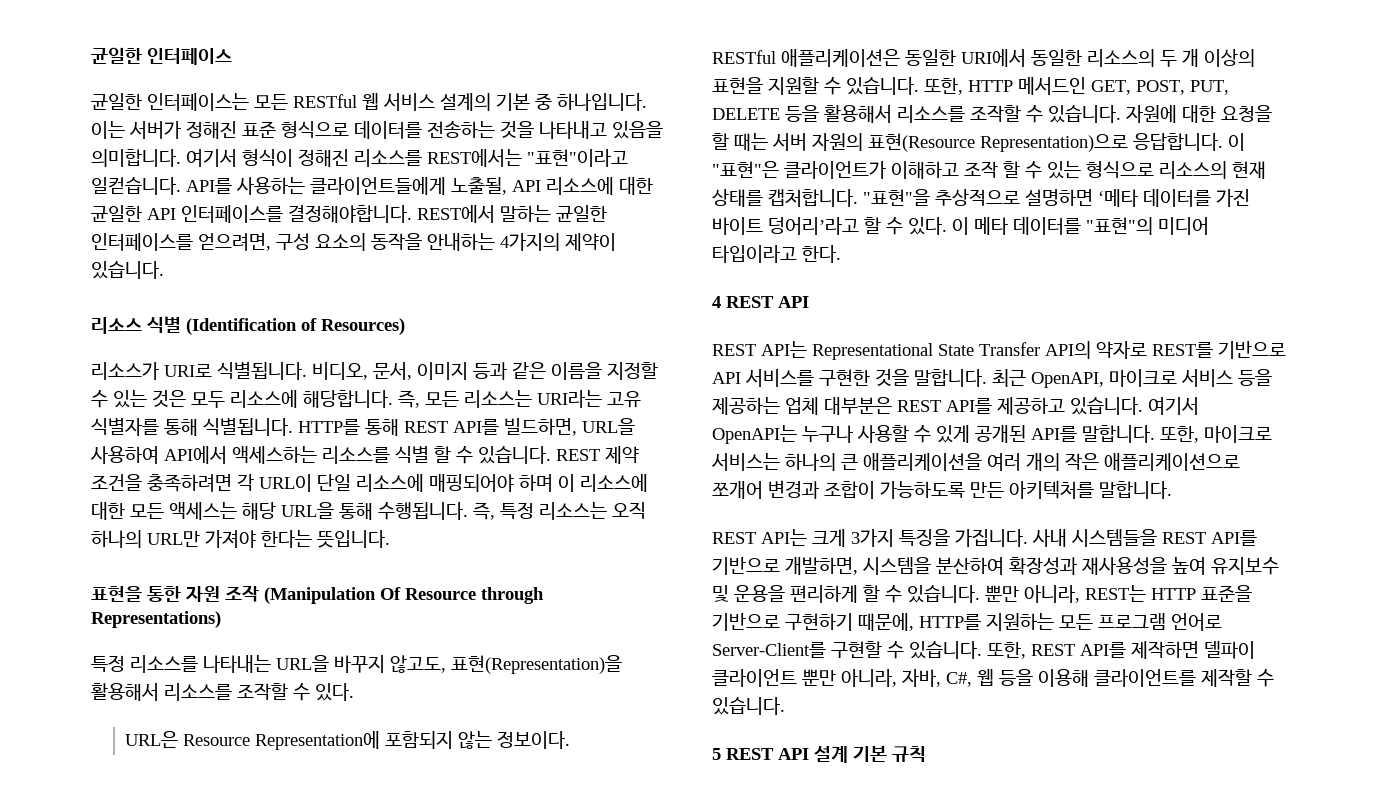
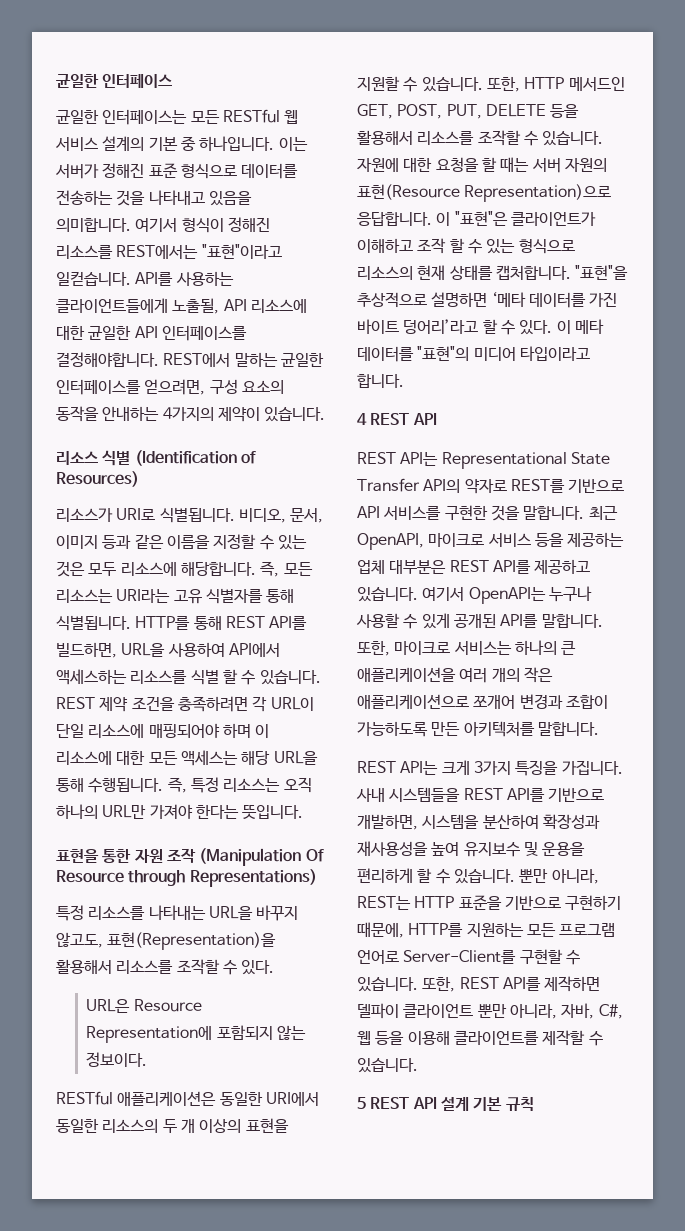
- 이 메타 데이터를 "표현"의 미디어 타입이라고 한다.
+ 이 메타 데이터를 "표현"의 미디어 타입이라고 합니다.

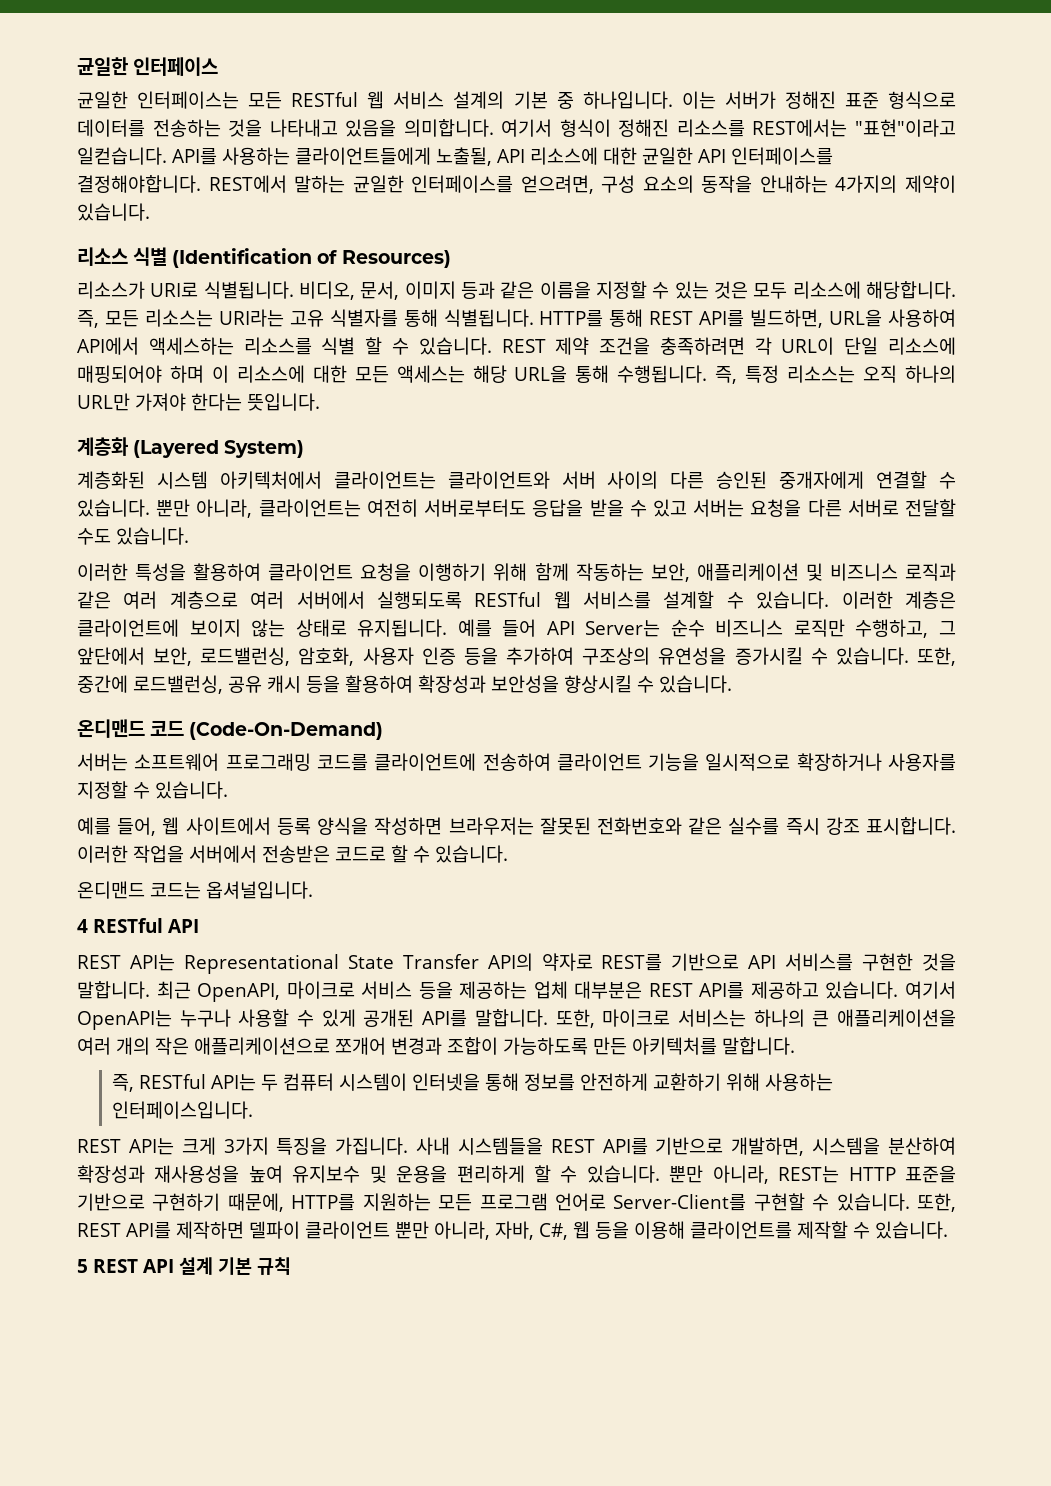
- 표현을 통한 자원 조작 (Manipulation Of Resource through Representations)
- 특정 리소스를 나타내는 URL을 바꾸지 않고도, 표현(Representation)을 활용해서 리소스를 조작할 수 있다.
- URL은 Resource Representation에 포함되지 않는 정보이다.
- RESTful 애플리케이션은 동일한 URI에서 동일한 리소스의 두 개 이상의 표현을 지원할 수 있습니다. 또한, HTTP 메서드인 GET, POST, PUT, DELETE 등을 활용해서 리소스를 조작할 수 있습니다. 자원에 대한 요청을 할 때는 서버 자원의 표현(Resource Representation)으로 응답합니다. 이 "표현"은 클라이언트가 이해하고 조작 할 수 있는 형식으로 리소스의 현재 상태를 캡처합니다. "표현"을 추상적으로 설명하면 ‘메타 데이터를 가진 바이트 덩어리’라고 할 수 있다. 이 메타 데이터를 "표현"의 미디어 타입이라고 합니다.
+ 계층화 (Layered System)
+ 계층화된 시스템 아키텍처에서 클라이언트는 클라이언트와 서버 사이의 다른 승인된 중개자에게 연결할 수 있습니다. 뿐만 아니라, 클라이언트는 여전히 서버로부터도 응답을 받을 수 있고 서버는 요청을 다른 서버로 전달할 수도 있습니다.
+ 이러한 특성을 활용하여 클라이언트 요청을 이행하기 위해 함께 작동하는 보안, 애플리케이션 및 비즈니스 로직과 같은 여러 계층으로 여러 서버에서 실행되도록 RESTful 웹 서비스를 설계할 수 있습니다. 이러한 계층은 클라이언트에 보이지 않는 상태로 유지됩니다. 예를 들어 API Server는 순수 비즈니스 로직만 수행하고, 그 앞단에서 보안, 로드밸런싱, 암호화, 사용자 인증 등을 추가하여 구조상의 유연성을 증가시킬 수 있습니다. 또한, 중간에 로드밸런싱, 공유 캐시 등을 활용하여 확장성과 보안성을 향상시킬 수 있습니다.
+ 온디맨드 코드 (Code-On-Demand)
+ 서버는 소프트웨어 프로그래밍 코드를 클라이언트에 전송하여 클라이언트 기능을 일시적으로 확장하거나 사용자를 지정할 수 있습니다.
+ 예를 들어, 웹 사이트에서 등록 양식을 작성하면 브라우저는 잘못된 전화번호와 같은 실수를 즉시 강조 표시합니다. 이러한 작업을 서버에서 전송받은 코드로 할 수 있습니다.
+ 온디맨드 코드는 옵셔널입니다.
- 4 REST API
+ 4 RESTful API
+ 즉, RESTful API는 두 컴퓨터 시스템이 인터넷을 통해 정보를 안전하게 교환하기 위해 사용하는 인터페이스입니다.

